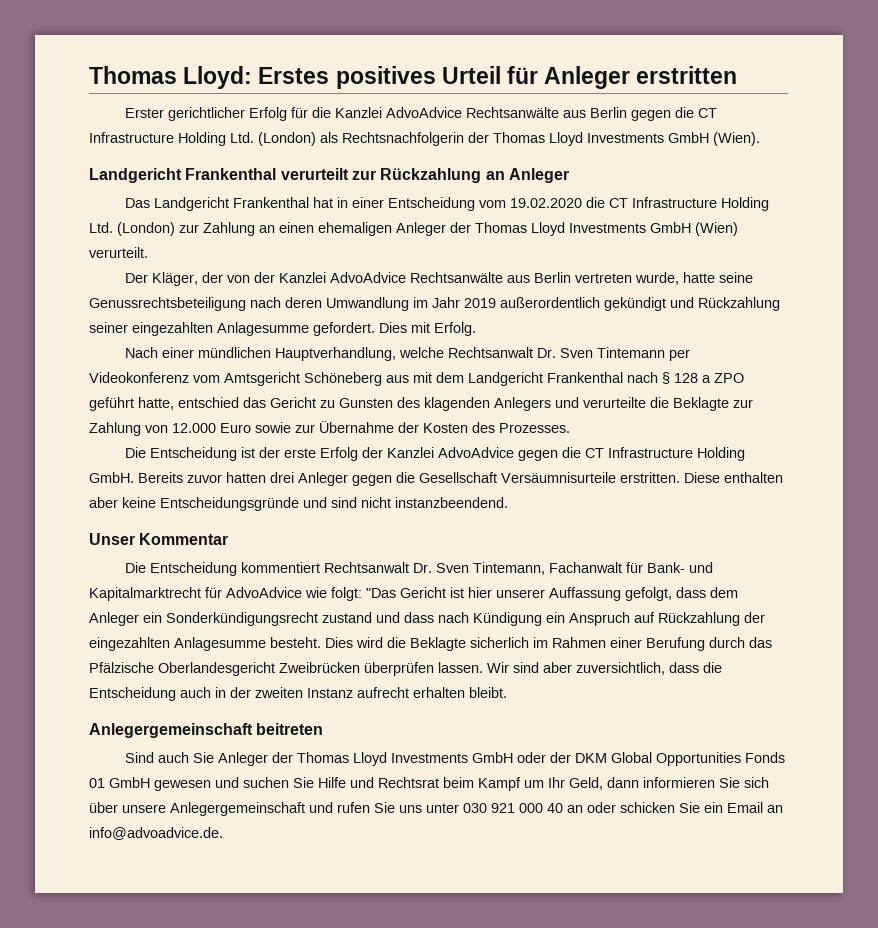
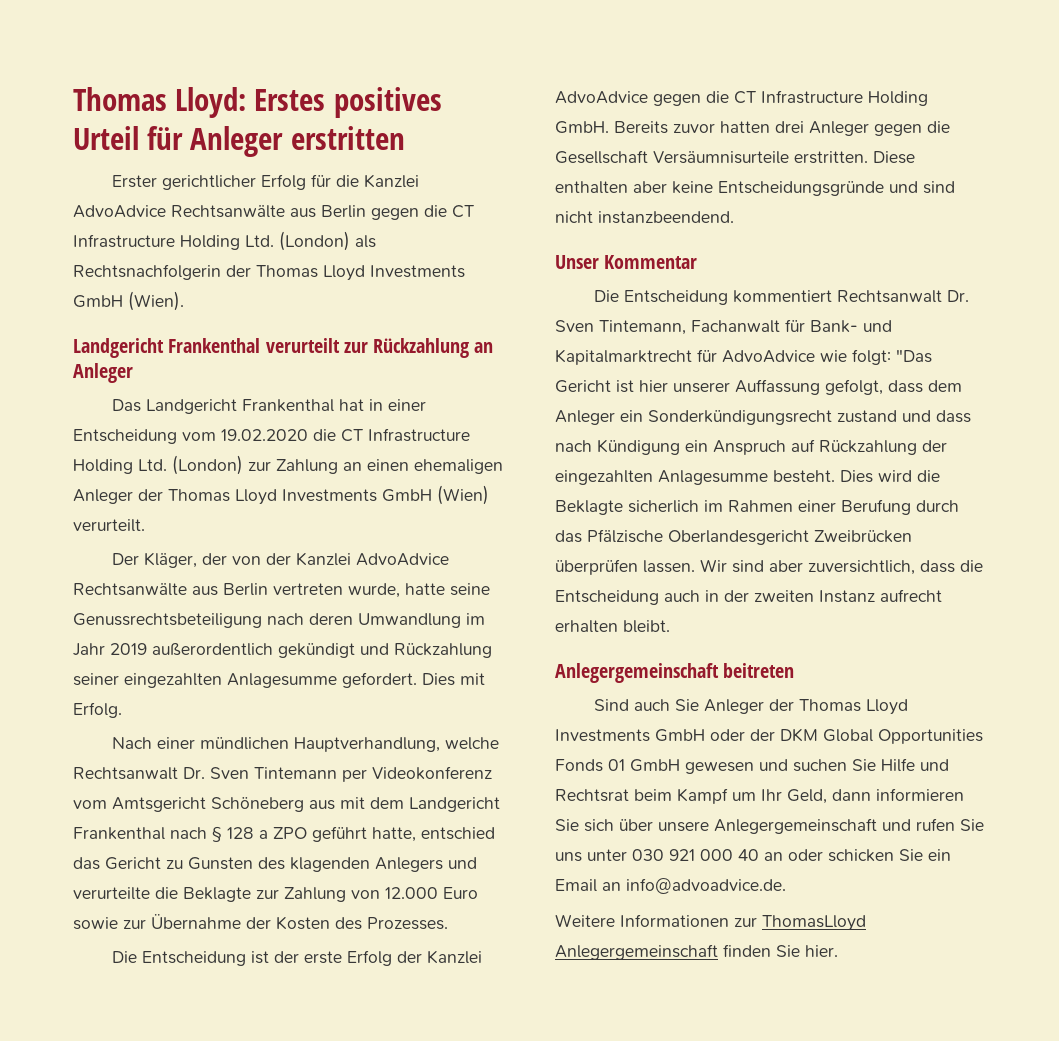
+ Weitere Informationen zur ThomasLloyd Anlegergemeinschaft finden Sie hier.

